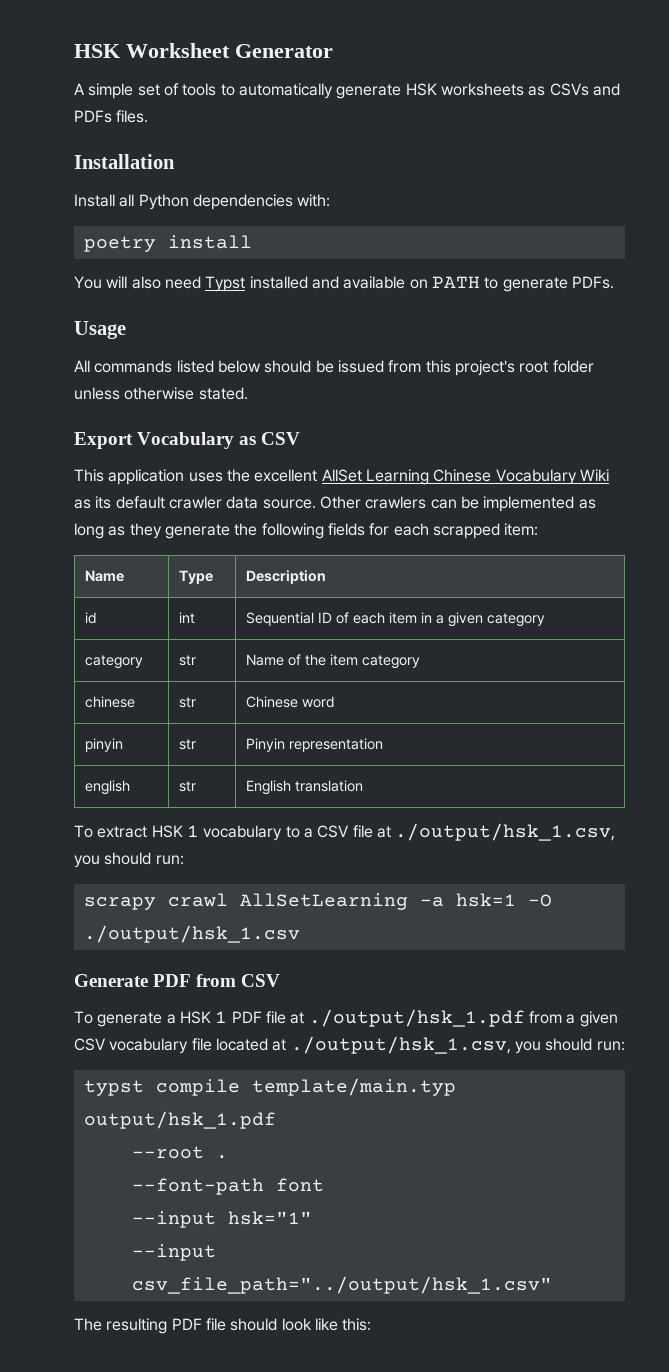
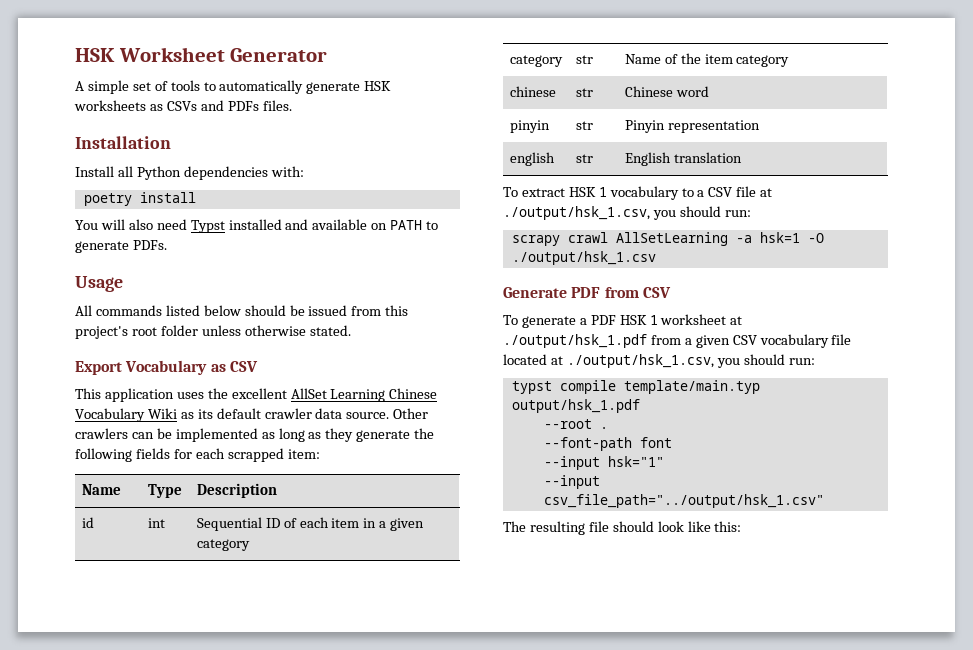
- To generate a HSK 1 PDF file at ./output/hsk_1.pdf from a given CSV vocabulary file located at ./output/hsk_1.csv, you should run:
+ To generate a PDF HSK 1 worksheet at ./output/hsk_1.pdf from a given CSV vocabulary file located at ./output/hsk_1.csv, you should run:
- The resulting PDF file should look like this:
+ The resulting file should look like this:

